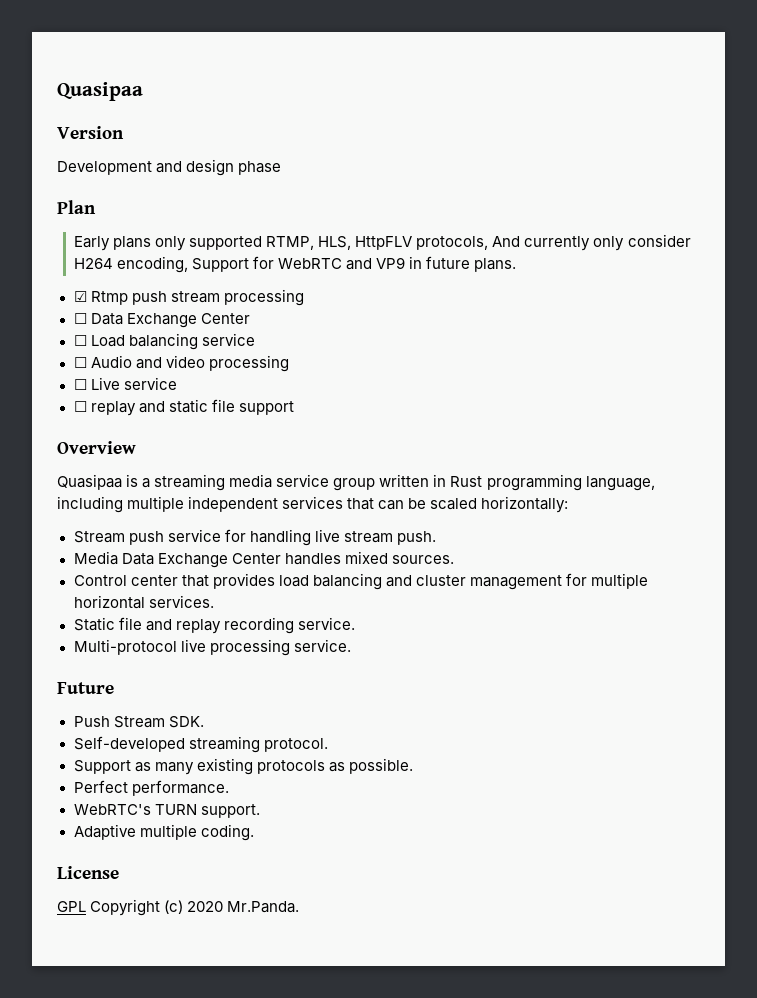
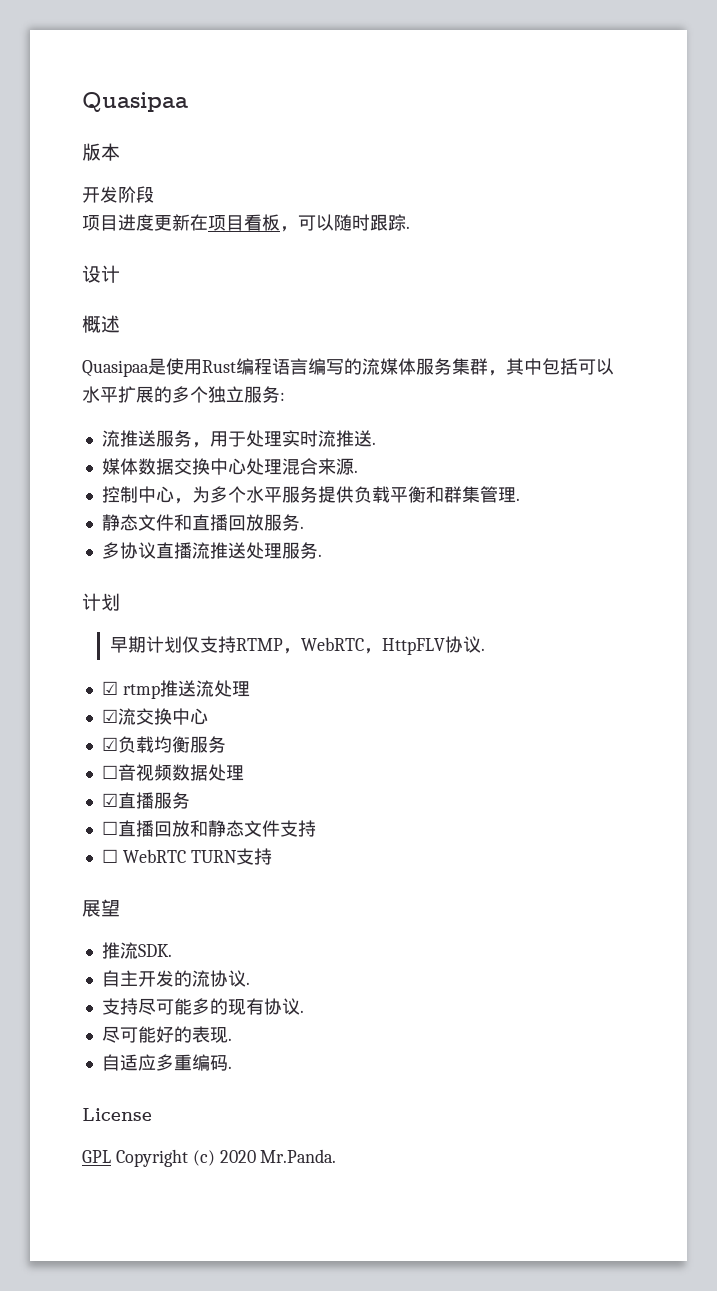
- Version
- Development and design phase
- Plan
- Early plans only supported RTMP, HLS, HttpFLV protocols, And currently only consider H264 encoding, Support for WebRTC and VP9 in future plans.
- ☑ Rtmp push stream processing
- ☐ Data Exchange Center
- ☐ Load balancing service
- ☐ Audio and video processing
- ☐ Live service
- ☐ replay and static file support
- Overview
- Quasipaa is a streaming media service group written in Rust programming language, including multiple independent services that can be scaled horizontally:
- Stream push service for handling live stream push.
- Media Data Exchange Center handles mixed sources.
- Control center that provides load balancing and cluster management for multiple horizontal services.
- Static file and replay recording service.
- Multi-protocol live processing service.
- Future
- Push Stream SDK.
- Self-developed streaming protocol.
- Support as many existing protocols as possible.
- Perfect performance.
- WebRTC's TURN support.
- Adaptive multiple coding.
+ 版本
+ 开发阶段
+ 项目进度更新在项目看板，可以随时跟踪.
+ 设计
+ 概述
+ Quasipaa是使用Rust编程语言编写的流媒体服务集群，其中包括可以水平扩展的多个独立服务:
+ 流推送服务，用于处理实时流推送.
+ 媒体数据交换中心处理混合来源.
+ 控制中心，为多个水平服务提供负载平衡和群集管理.
+ 静态文件和直播回放服务.
+ 多协议直播流推送处理服务.
+ 计划
+ 早期计划仅支持RTMP，WebRTC，HttpFLV协议.
+ ☑ rtmp推送流处理
+ ☑流交换中心
+ ☑负载均衡服务
+ ☐音视频数据处理
+ ☑直播服务
+ ☐直播回放和静态文件支持
+ ☐ WebRTC TURN支持
+ 展望
+ 推流SDK.
+ 自主开发的流协议.
+ 支持尽可能多的现有协议.
+ 尽可能好的表现.
+ 自适应多重编码.

